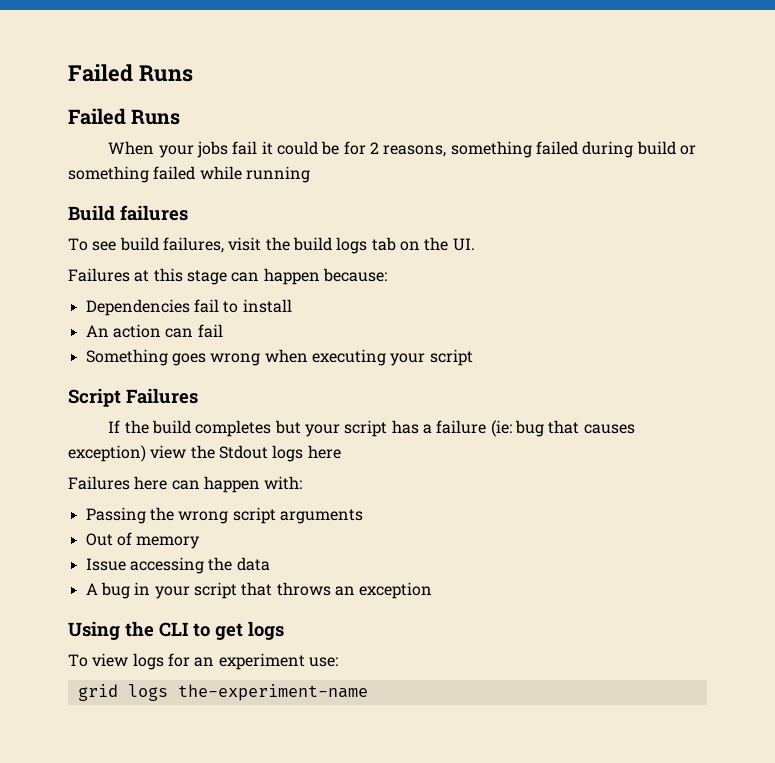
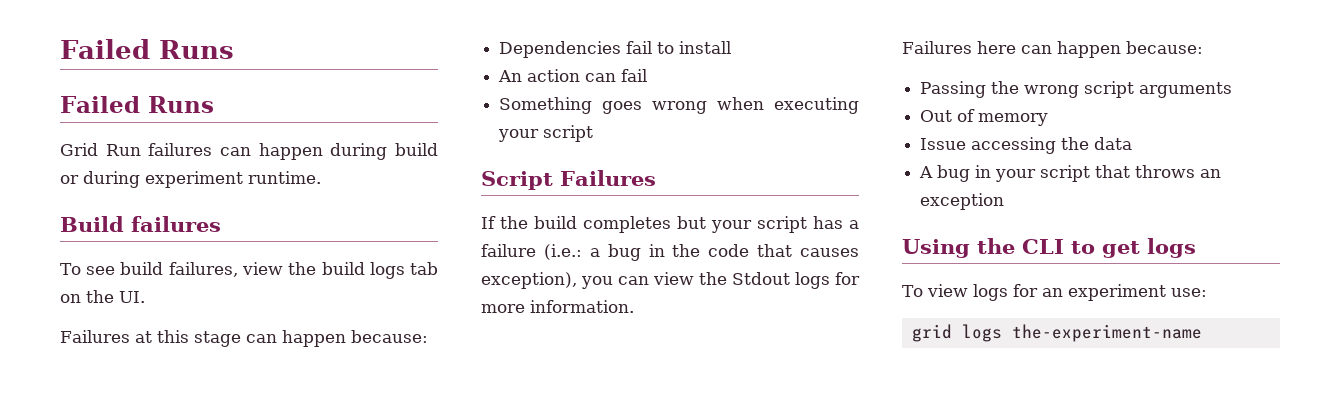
- When your jobs fail it could be for 2 reasons, something failed during build or something failed while running
+ Grid Run failures can happen during build or during experiment runtime.
- To see build failures, visit the build logs tab on the UI.
+ To see build failures, view the build logs tab on the UI.
- If the build completes but your script has a failure (ie: bug that causes exception) view the Stdout logs here
+ If the build completes but your script has a failure (i.e.: a bug in the code that causes exception), you can view the Stdout logs for more information.
- Failures here can happen with:
+ Failures here can happen because:

